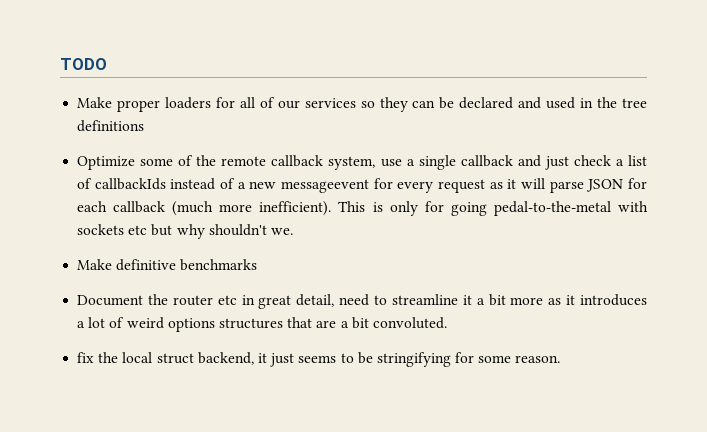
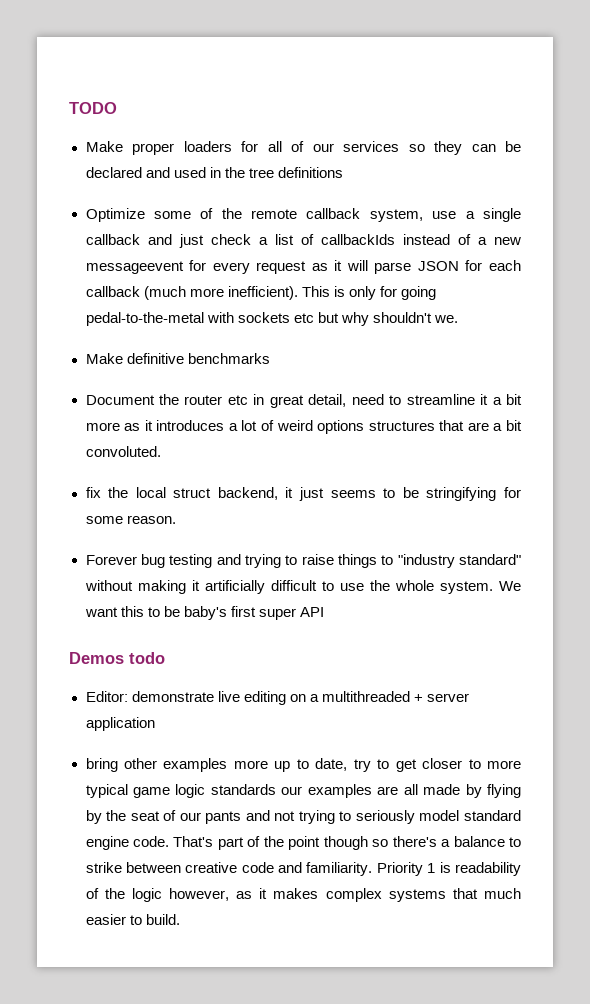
+ Forever bug testing and trying to raise things to "industry standard" without making it artificially difficult to use the whole system. We want this to be baby's first super API
+ Demos todo
+ Editor: demonstrate live editing on a multithreaded + server application
+ bring other examples more up to date, try to get closer to more typical game logic standards our examples are all made by flying by the seat of our pants and not trying to seriously model standard engine code. That's part of the point though so there's a balance to strike between creative code and familiarity. Priority 1 is readability of the logic however, as it makes complex systems that much easier to build.

